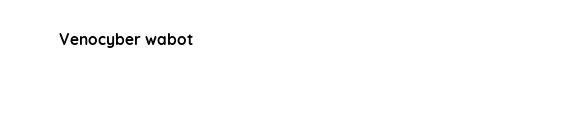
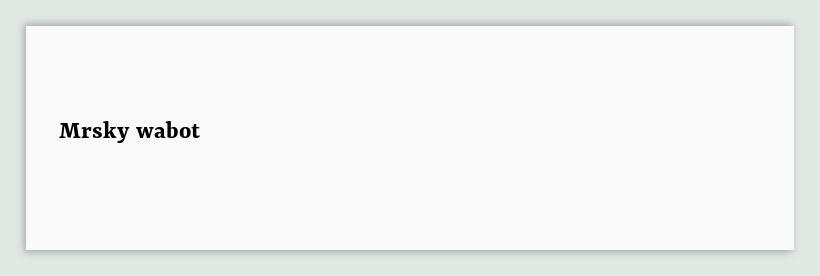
- Venocyber wabot
+ Mrsky wabot

